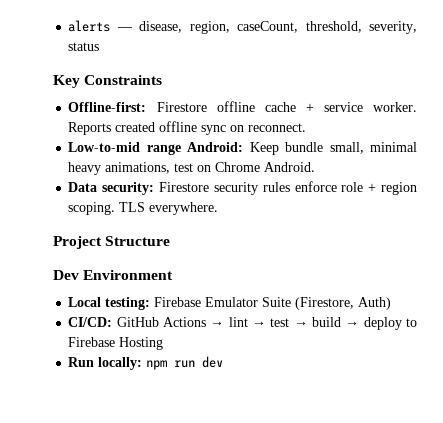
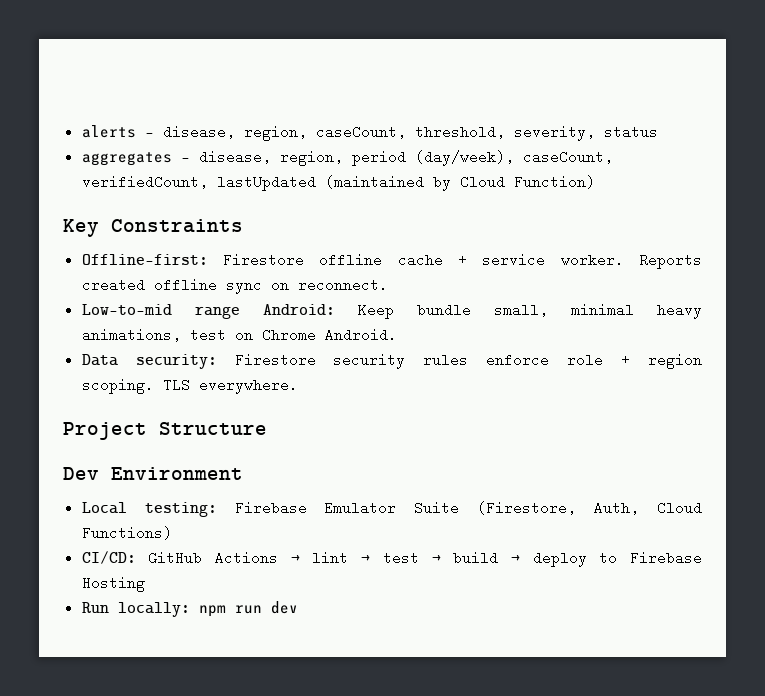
+ aggregates — disease, region, period (day/week), caseCount, verifiedCount, lastUpdated (maintained by Cloud Function)
- Local testing: Firebase Emulator Suite (Firestore, Auth)
+ Local testing: Firebase Emulator Suite (Firestore, Auth, Cloud Functions)

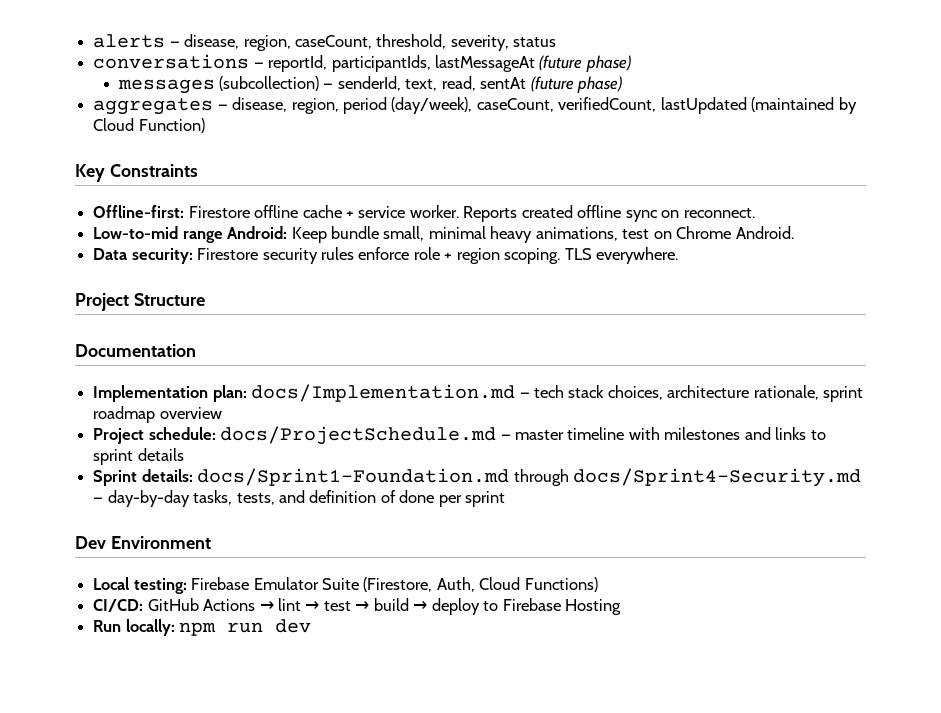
+ conversations — reportId, participantIds, lastMessageAt (future phase)
+ messages (subcollection) — senderId, text, read, sentAt (future phase)
+ Documentation
+ Implementation plan: docs/Implementation.md — tech stack choices, architecture rationale, sprint roadmap overview
+ Project schedule: docs/ProjectSchedule.md — master timeline with milestones and links to sprint details
+ Sprint details: docs/Sprint1-Foundation.md through docs/Sprint4-Security.md — day-by-day tasks, tests, and definition of done per sprint

